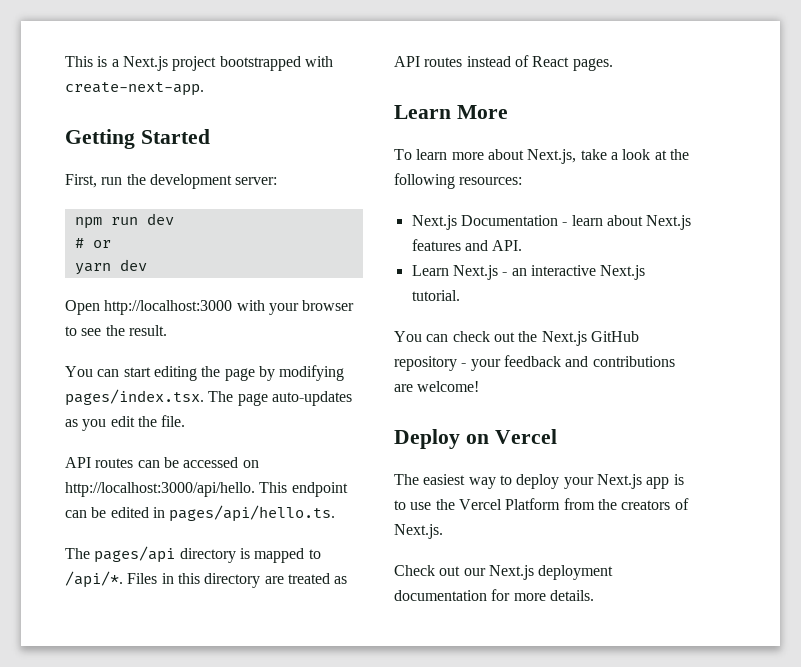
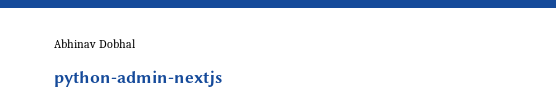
- This is a Next.js project bootstrapped with create-next-app.
- Getting Started
- First, run the development server:
- npm run dev
- # or
- yarn dev
- Open http://localhost:3000 with your browser to see the result.
- You can start editing the page by modifying pages/index.tsx. The page auto-updates as you edit the file.
- API routes can be accessed on http://localhost:3000/api/hello. This endpoint can be edited in pages/api/hello.ts.
- The pages/api directory is mapped to /api/*. Files in this directory are treated as API routes instead of React pages.
- Learn More
- To learn more about Next.js, take a look at the following resources:
- Next.js Documentation - learn about Next.js features and API.
- Learn Next.js - an interactive Next.js tutorial.
- You can check out the Next.js GitHub repository - your feedback and contributions are welcome!
- Deploy on Vercel
- The easiest way to deploy your Next.js app is to use the Vercel Platform from the creators of Next.js.
- Check out our Next.js deployment documentation for more details.
+ Abhinav Dobhal
+ python-admin-nextjs

